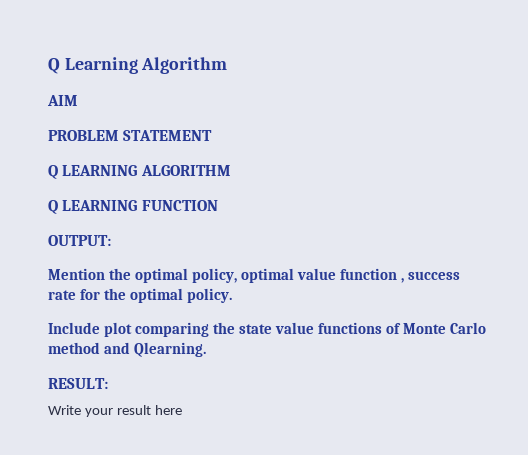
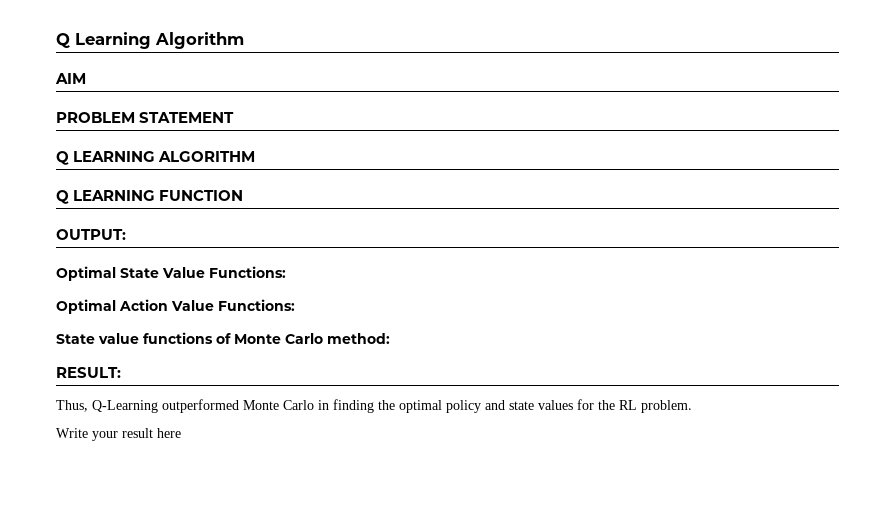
- Mention the optimal policy, optimal value function , success rate for the optimal policy.
- Include plot comparing the state value functions of Monte Carlo method and Qlearning.
+ Optimal State Value Functions:
+ Optimal Action Value Functions:
+ State value functions of Monte Carlo method:
  RESULT:
+ Thus, Q-Learning outperformed Monte Carlo in finding the optimal policy and state values for the RL problem.

